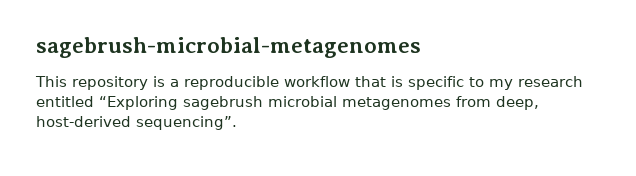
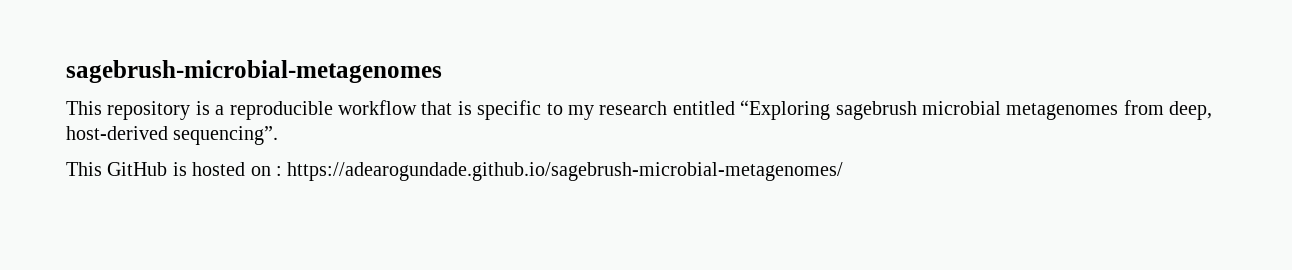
+ This GitHub is hosted on : https://adearogundade.github.io/sagebrush-microbial-metagenomes/

